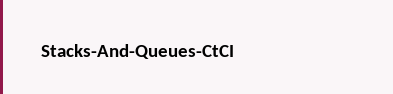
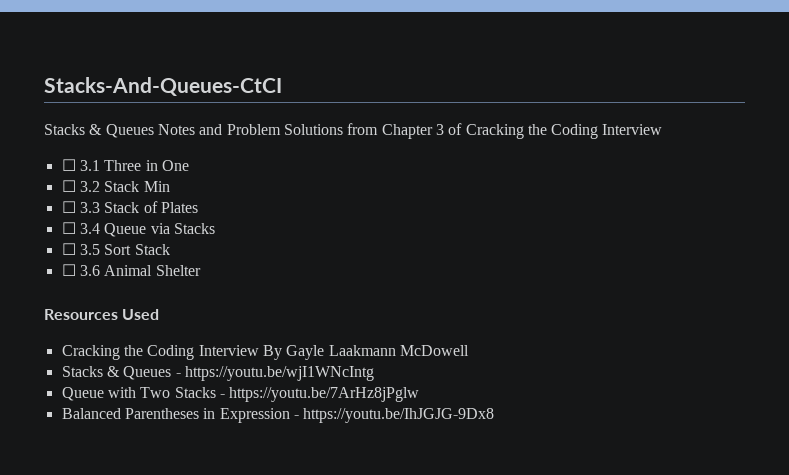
+ Stacks & Queues Notes and Problem Solutions from Chapter 3 of Cracking the Coding Interview
+ ☐ 3.1 Three in One
+ ☐ 3.2 Stack Min
+ ☐ 3.3 Stack of Plates
+ ☐ 3.4 Queue via Stacks
+ ☐ 3.5 Sort Stack
+ ☐ 3.6 Animal Shelter
+ Resources Used
+ Cracking the Coding Interview By Gayle Laakmann McDowell
+ Stacks & Queues - https://youtu.be/wjI1WNcIntg
+ Queue with Two Stacks - https://youtu.be/7ArHz8jPglw
+ Balanced Parentheses in Expression - https://youtu.be/IhJGJG-9Dx8

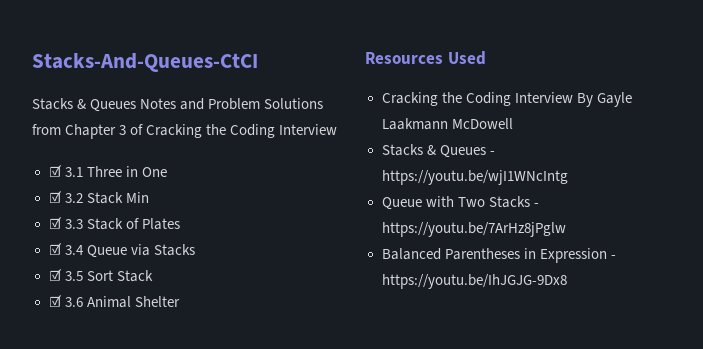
- ☐ 3.1 Three in One
+ ☑ 3.1 Three in One
- ☐ 3.2 Stack Min
+ ☑ 3.2 Stack Min
- ☐ 3.3 Stack of Plates
+ ☑ 3.3 Stack of Plates
- ☐ 3.4 Queue via Stacks
+ ☑ 3.4 Queue via Stacks
- ☐ 3.5 Sort Stack
+ ☑ 3.5 Sort Stack
- ☐ 3.6 Animal Shelter
+ ☑ 3.6 Animal Shelter

